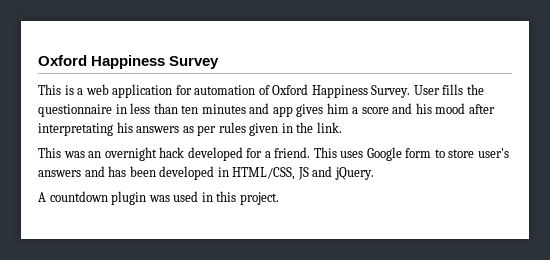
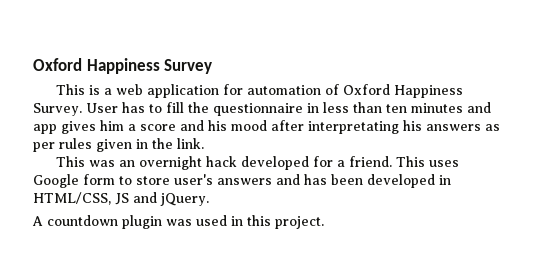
- User fills the questionnaire in less than ten minutes and app gives him a score and his mood after interpretating his answers as per rules given in the link.
+ User has to fill the questionnaire in less than ten minutes and app gives him a score and his mood after interpretating his answers as per rules given in the link.

